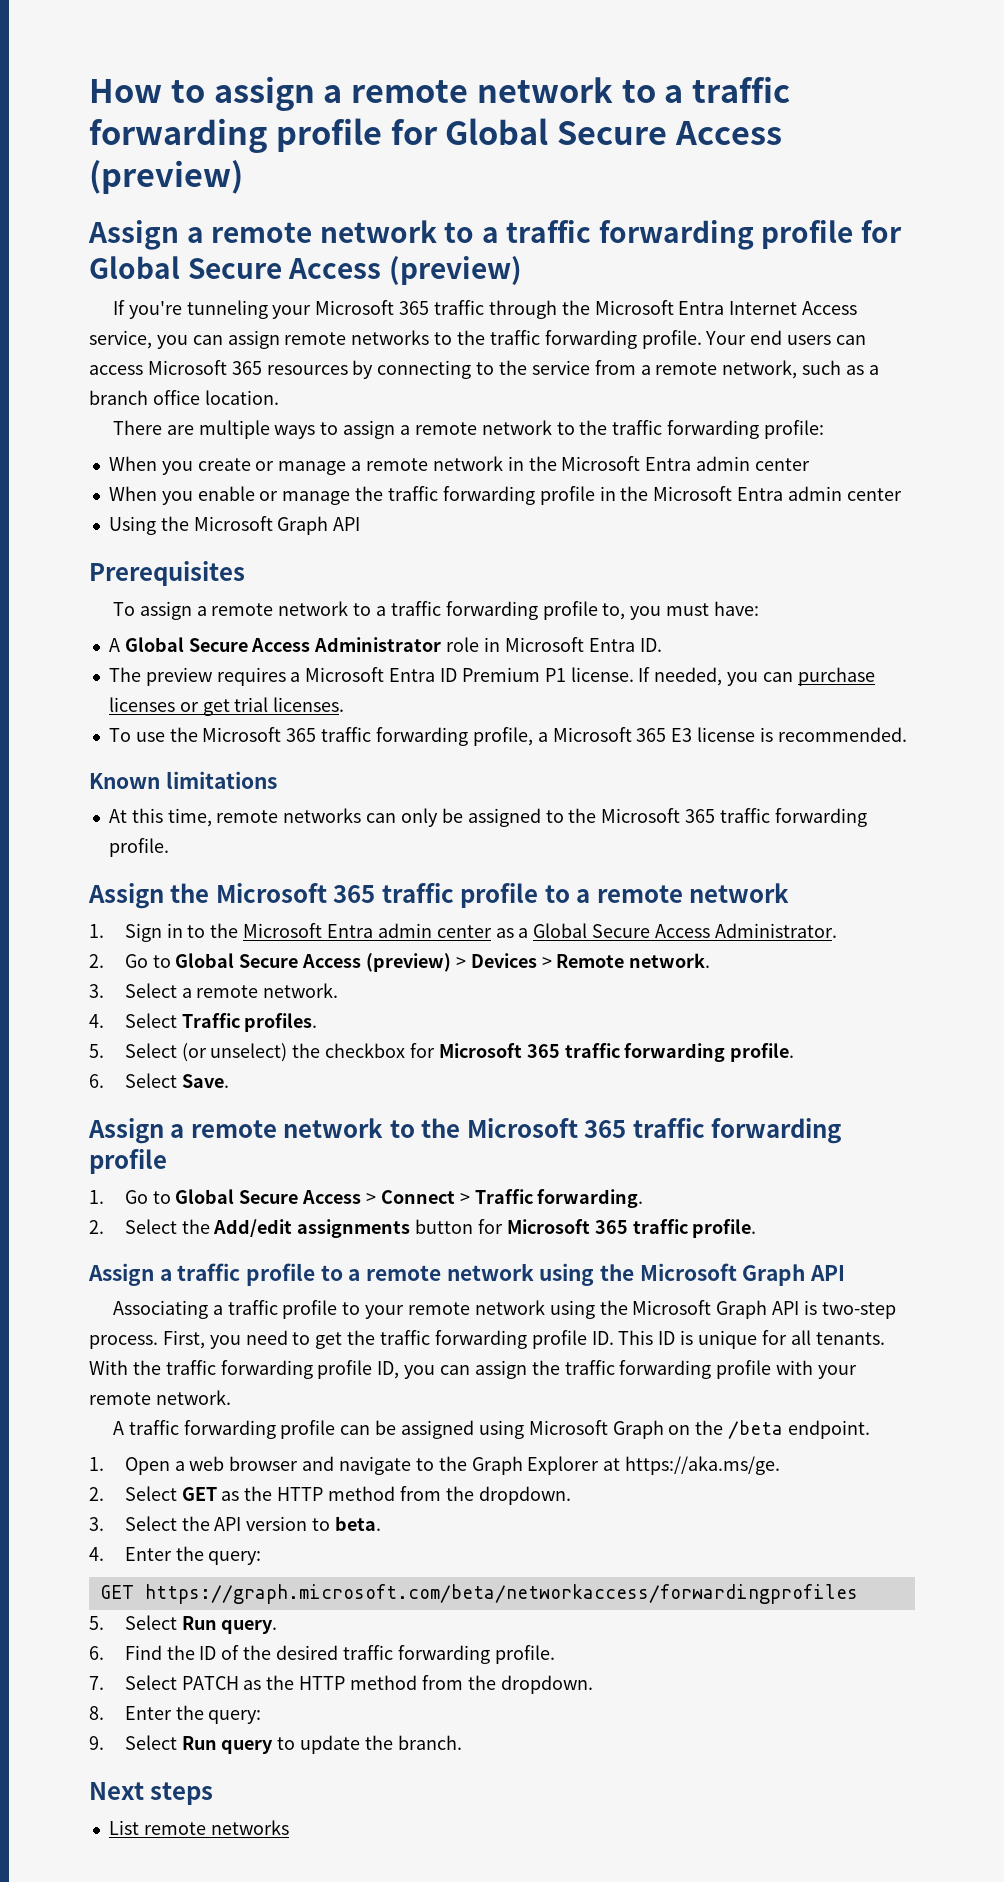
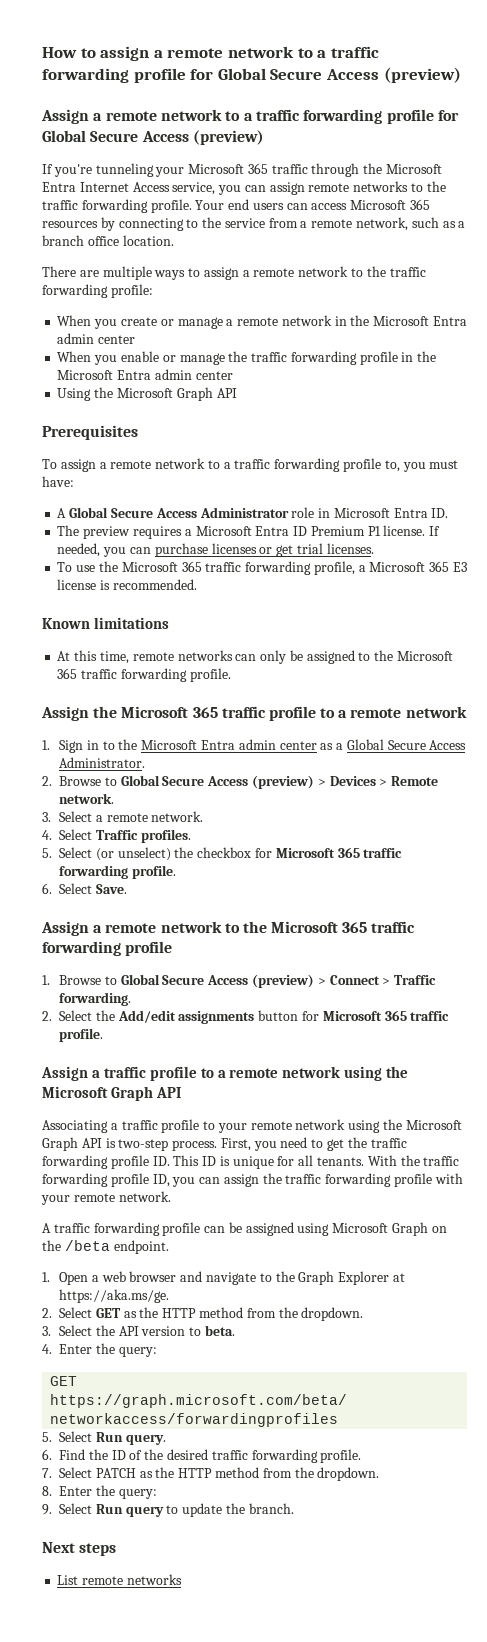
- 2. Go to Global Secure Access (preview) > Devices > Remote network.
+ 2. Browse to Global Secure Access (preview) > Devices > Remote network.
- 1. Go to Global Secure Access > Connect > Traffic forwarding.
+ 1. Browse to Global Secure Access (preview) > Connect > Traffic forwarding.

